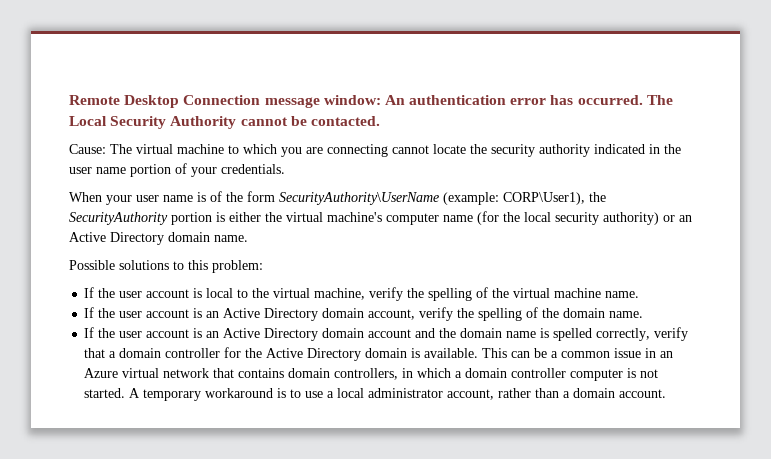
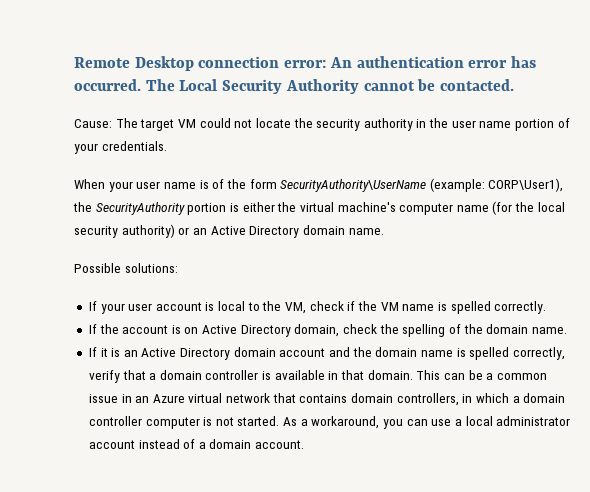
- Remote Desktop Connection message window: An authentication error has occurred.
+ Remote Desktop connection error: An authentication error has occurred.
- Cause: The virtual machine to which you are connecting cannot locate the security authority indicated in the user name portion of your credentials.
+ Cause: The target VM could not locate the security authority in the user name portion of your credentials.
- Possible solutions to this problem:
- If the user account is local to the virtual machine, verify the spelling of the virtual machine name.
- If the user account is an Active Directory domain account, verify the spelling of the domain name.
+ Possible solutions:
+ If your user account is local to the VM, check if the VM name is spelled correctly.
+ If the account is on Active Directory domain, check the spelling of the domain name.
- If the user account is an Active Directory domain account and the domain name is spelled correctly, verify that a domain controller for the Active Directory domain is available.
+ If it is an Active Directory domain account and the domain name is spelled correctly, verify that a domain controller is available in that domain.
- A temporary workaround is to use a local administrator account, rather than a domain account.
+ As a workaround, you can use a local administrator account instead of a domain account.

